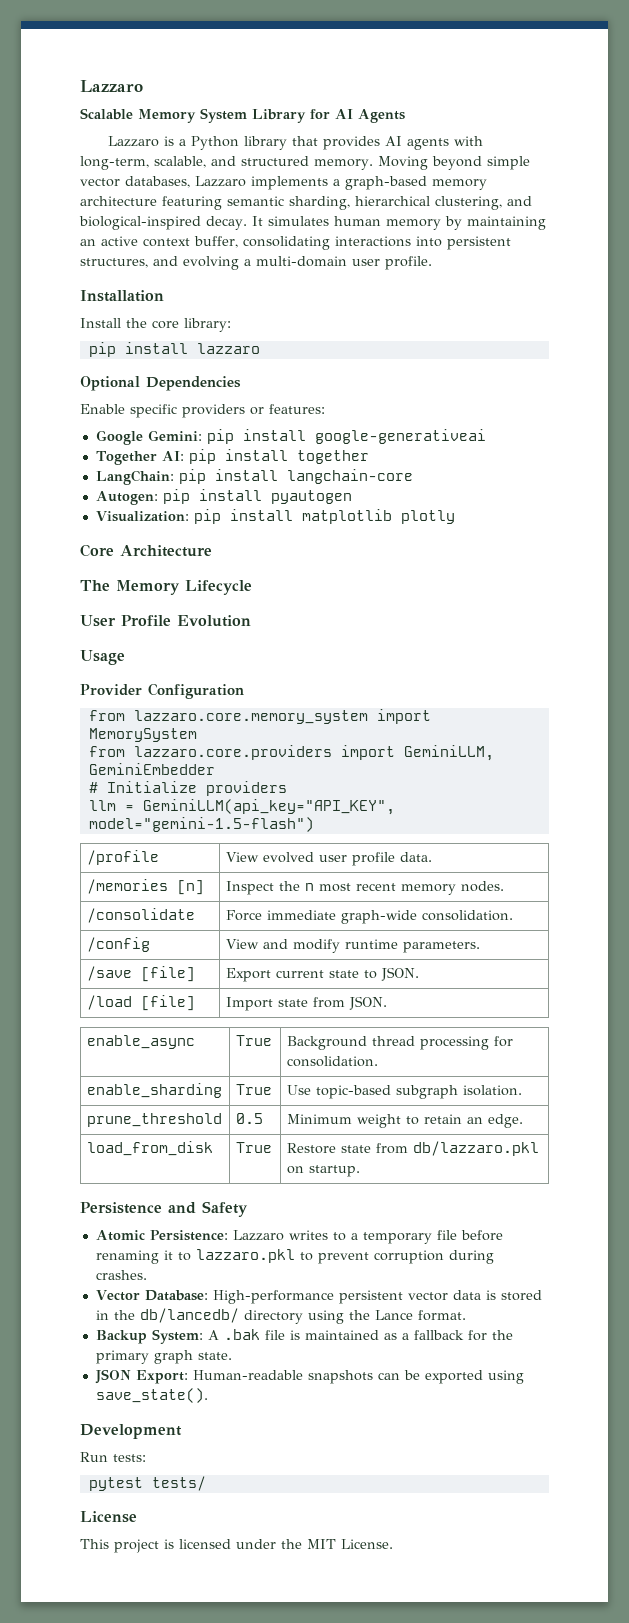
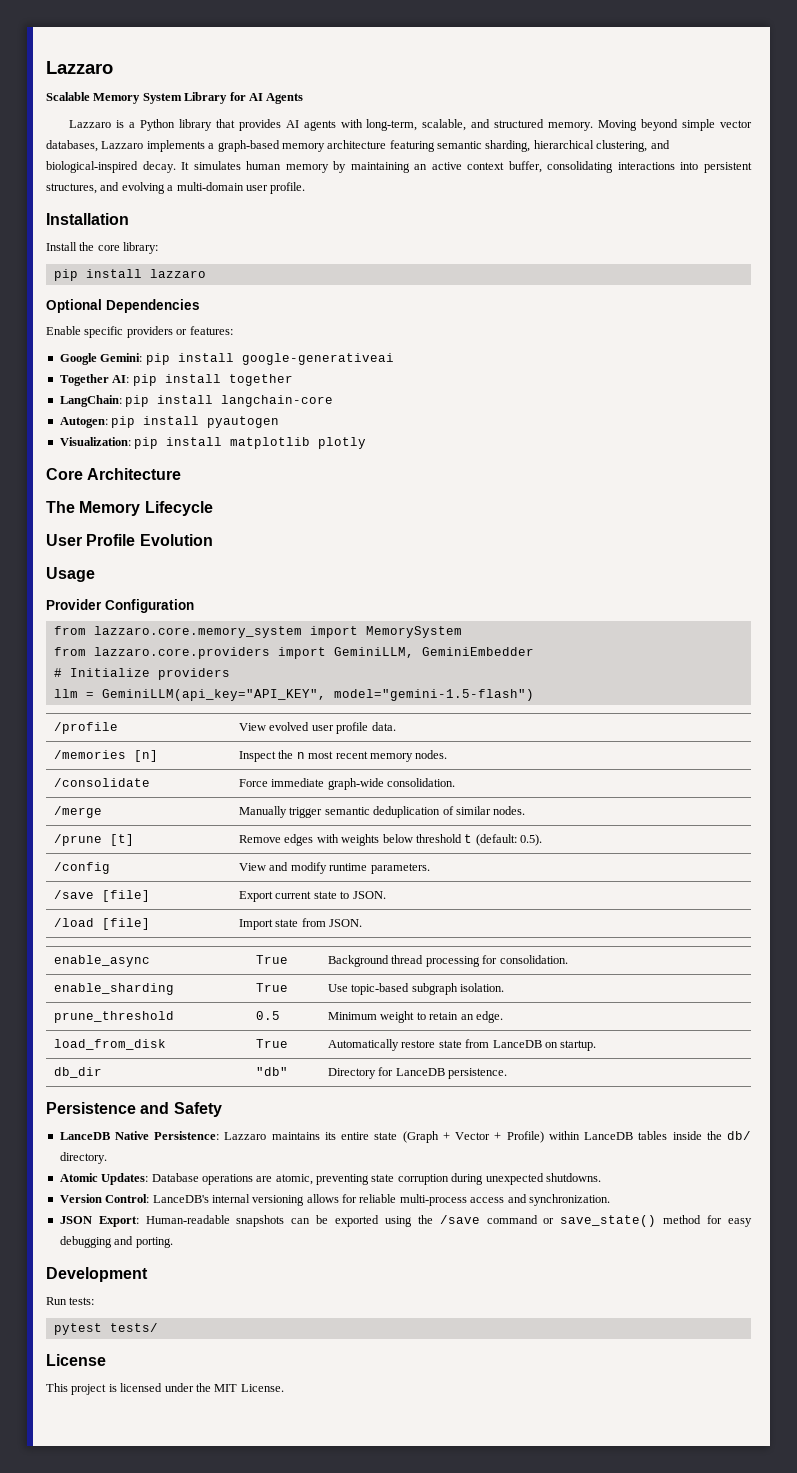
+ /merge | Manually trigger semantic deduplication of similar nodes.
+ /prune [t] | Remove edges with weights below threshold t (default: 0.5).
- load_from_disk | True | Restore state from db/lazzaro.pkl on startup.
+ load_from_disk | True | Automatically restore state from LanceDB on startup.
+ db_dir | "db" | Directory for LanceDB persistence.
  Persistence and Safety
- Atomic Persistence: Lazzaro writes to a temporary file before renaming it to lazzaro.pkl to prevent corruption during crashes.
- Vector Database: High-performance persistent vector data is stored in the db/lancedb/ directory using the Lance format.
- Backup System: A .bak file is maintained as a fallback for the primary graph state.
+ LanceDB Native Persistence: Lazzaro maintains its entire state (Graph + Vector + Profile) within LanceDB tables inside the db/ directory.
+ Atomic Updates: Database operations are atomic, preventing state corruption during unexpected shutdowns.
+ Version Control: LanceDB's internal versioning allows for reliable multi-process access and synchronization.
- JSON Export: Human-readable snapshots can be exported using save_state().
+ JSON Export: Human-readable snapshots can be exported using the /save command or save_state() method for easy debugging and porting.

